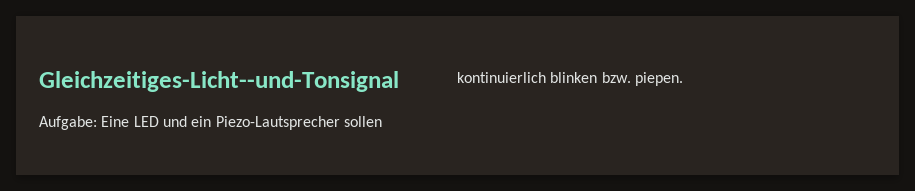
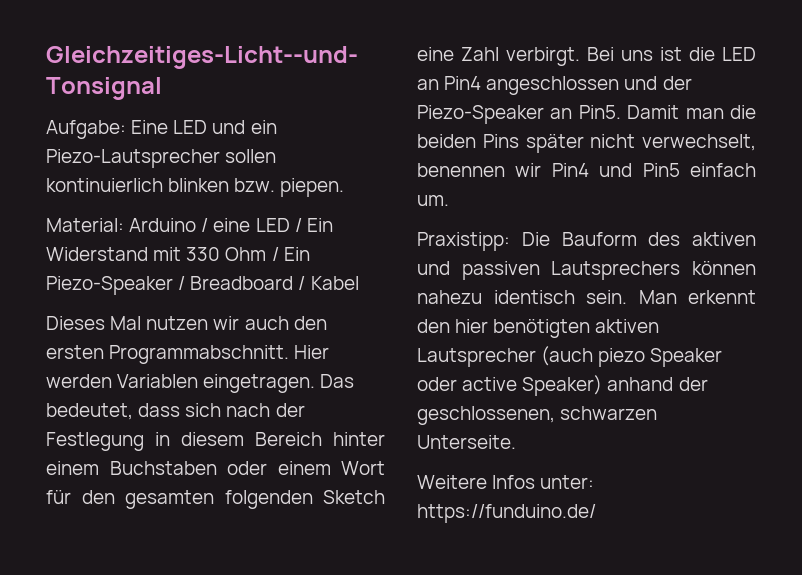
+ Material: Arduino / eine LED / Ein Widerstand mit 330 Ohm / Ein Piezo-Speaker / Breadboard / Kabel
+ Dieses Mal nutzen wir auch den ersten Programmabschnitt. Hier werden Variablen eingetragen. Das bedeutet, dass sich nach der Festlegung in diesem Bereich hinter einem Buchstaben oder einem Wort für den gesamten folgenden Sketch eine Zahl verbirgt. Bei uns ist die LED an Pin4 angeschlossen und der Piezo-Speaker an Pin5. Damit man die beiden Pins später nicht verwechselt, benennen wir Pin4 und Pin5 einfach um.
+ Praxistipp: Die Bauform des aktiven und passiven Lautsprechers können nahezu identisch sein. Man erkennt den hier benötigten aktiven Lautsprecher (auch piezo Speaker oder active Speaker) anhand der geschlossenen, schwarzen Unterseite.
+ Weitere Infos unter: https://funduino.de/

